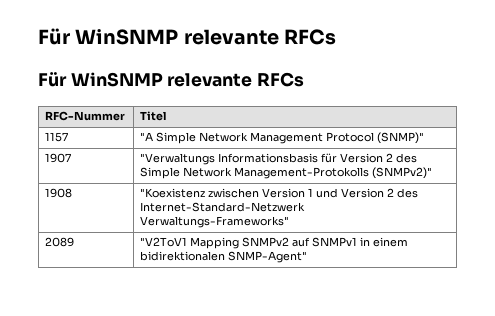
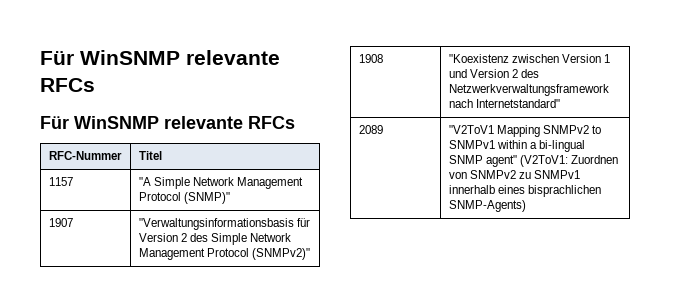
- 1907 | "Verwaltungs Informationsbasis für Version 2 des Simple Network Management-Protokolls (SNMPv2)"
+ 1907 | "Verwaltungsinformationsbasis für Version 2 des Simple Network Management Protocol (SNMPv2)"
- 1908 | "Koexistenz zwischen Version 1 und Version 2 des Internet-Standard-Netzwerk Verwaltungs-Frameworks"
+ 1908 | "Koexistenz zwischen Version 1 und Version 2 des Netzwerkverwaltungsframework nach Internetstandard"
- 2089 | "V2ToV1 Mapping SNMPv2 auf SNMPv1 in einem bidirektionalen SNMP-Agent"
+ 2089 | "V2ToV1 Mapping SNMPv2 to SNMPv1 within a bi-lingual SNMP agent" (V2ToV1: Zuordnen von SNMPv2 zu SNMPv1 innerhalb eines bisprachlichen SNMP-Agents)

